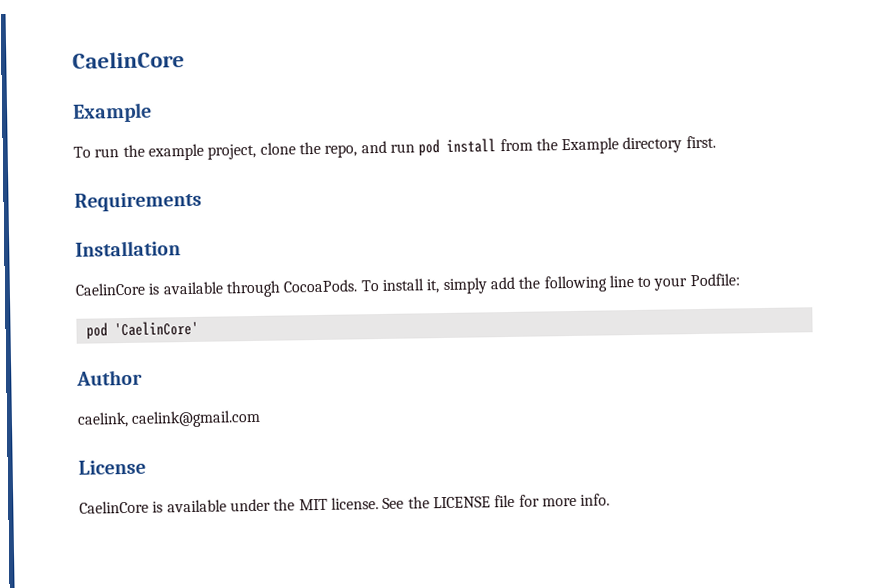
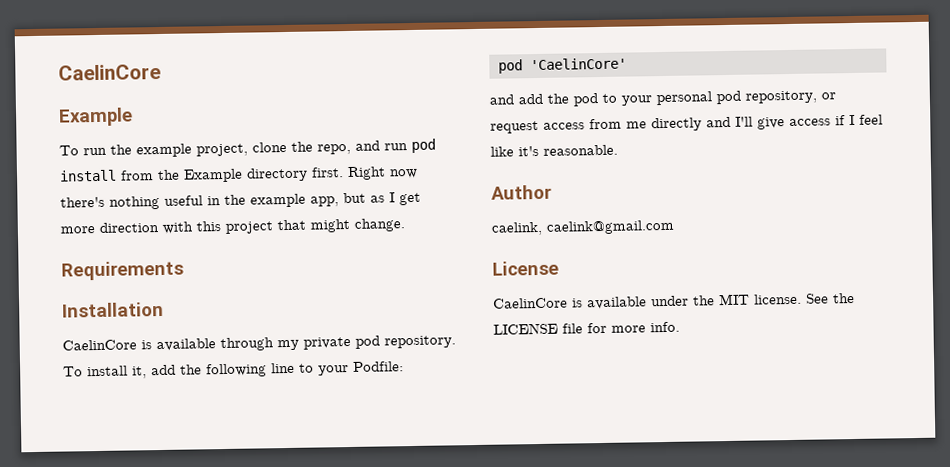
+ Right now there's nothing useful in the example app, but as I get more direction with this project that might change.
- CaelinCore is available through CocoaPods.
+ CaelinCore is available through my private pod repository.
- To install it, simply add the following line to your Podfile:
+ To install it, add the following line to your Podfile:
+ and add the pod to your personal pod repository, or request access from me directly and I'll give access if I feel like it's reasonable.

